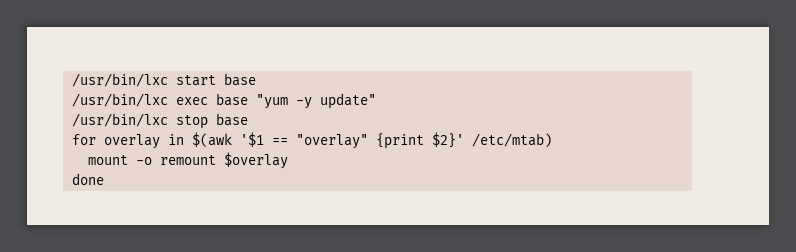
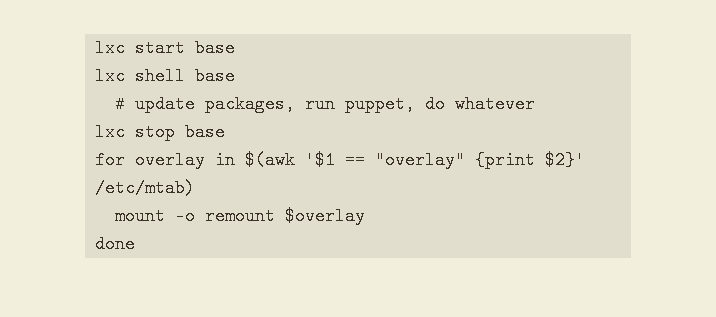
- /usr/bin/lxc start base
+ lxc start base
- /usr/bin/lxc exec base "yum -y update"
- /usr/bin/lxc stop base
+ lxc shell base
+ # update packages, run puppet, do whatever
+ lxc stop base

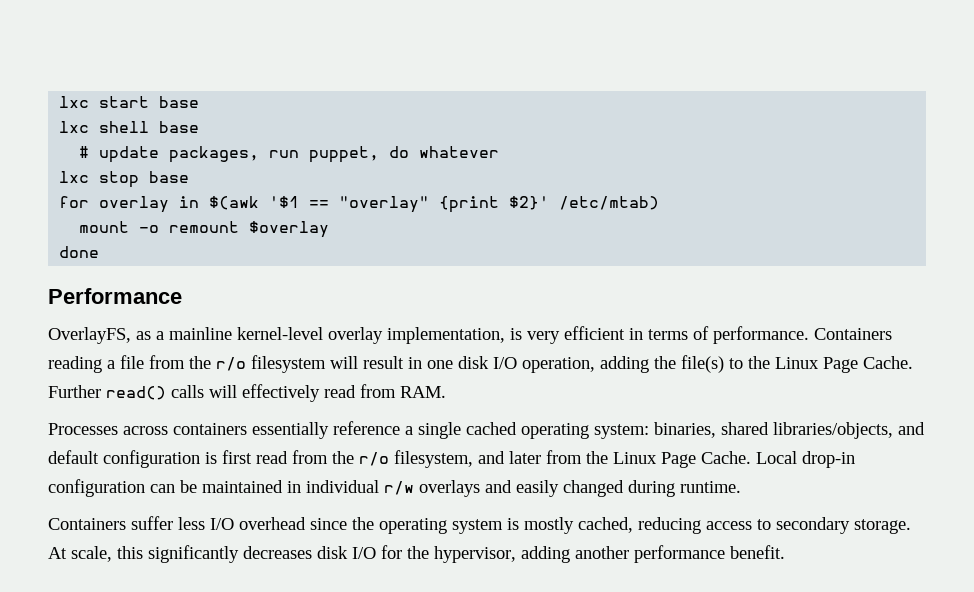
+ Performance
+ OverlayFS, as a mainline kernel-level overlay implementation, is very efficient in terms of performance. Containers reading a file from the r/o filesystem will result in one disk I/O operation, adding the file(s) to the Linux Page Cache. Further read() calls will effectively read from RAM.
+ Processes across containers essentially reference a single cached operating system: binaries, shared libraries/objects, and default configuration is first read from the r/o filesystem, and later from the Linux Page Cache. Local drop-in configuration can be maintained in individual r/w overlays and easily changed during runtime.
+ Containers suffer less I/O overhead since the operating system is mostly cached, reducing access to secondary storage. At scale, this significantly decreases disk I/O for the hypervisor, adding another performance benefit.

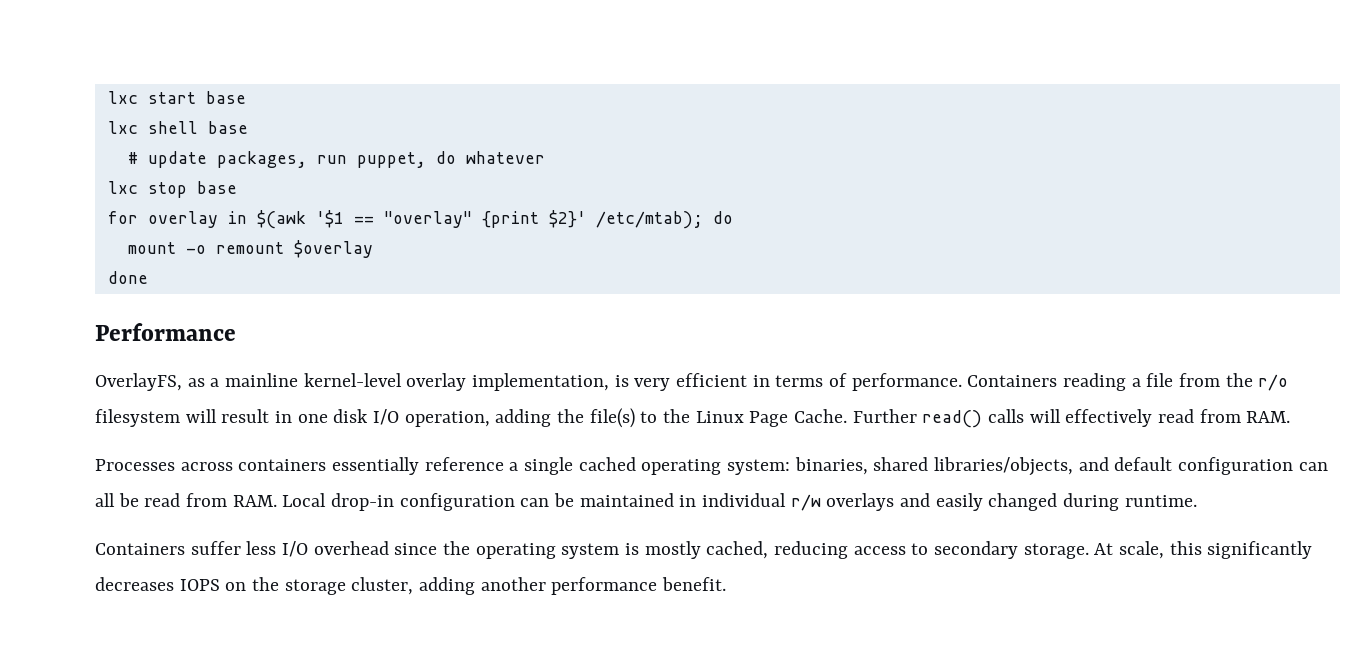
- for overlay in $(awk '$1 == "overlay" {print $2}' /etc/mtab)
+ for overlay in $(awk '$1 == "overlay" {print $2}' /etc/mtab); do
- Processes across containers essentially reference a single cached operating system: binaries, shared libraries/objects, and default configuration is first read from the r/o filesystem, and later from the Linux Page Cache. Local drop-in configuration can be maintained in individual r/w overlays and easily changed during runtime.
+ Processes across containers essentially reference a single cached operating system: binaries, shared libraries/objects, and default configuration can all be read from RAM. Local drop-in configuration can be maintained in individual r/w overlays and easily changed during runtime.
- At scale, this significantly decreases disk I/O for the hypervisor, adding another performance benefit.
+ At scale, this significantly decreases IOPS on the storage cluster, adding another performance benefit.

